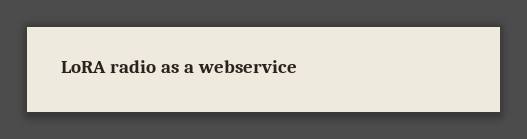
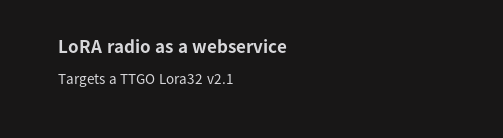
+ Targets a TTGO Lora32 v2.1

